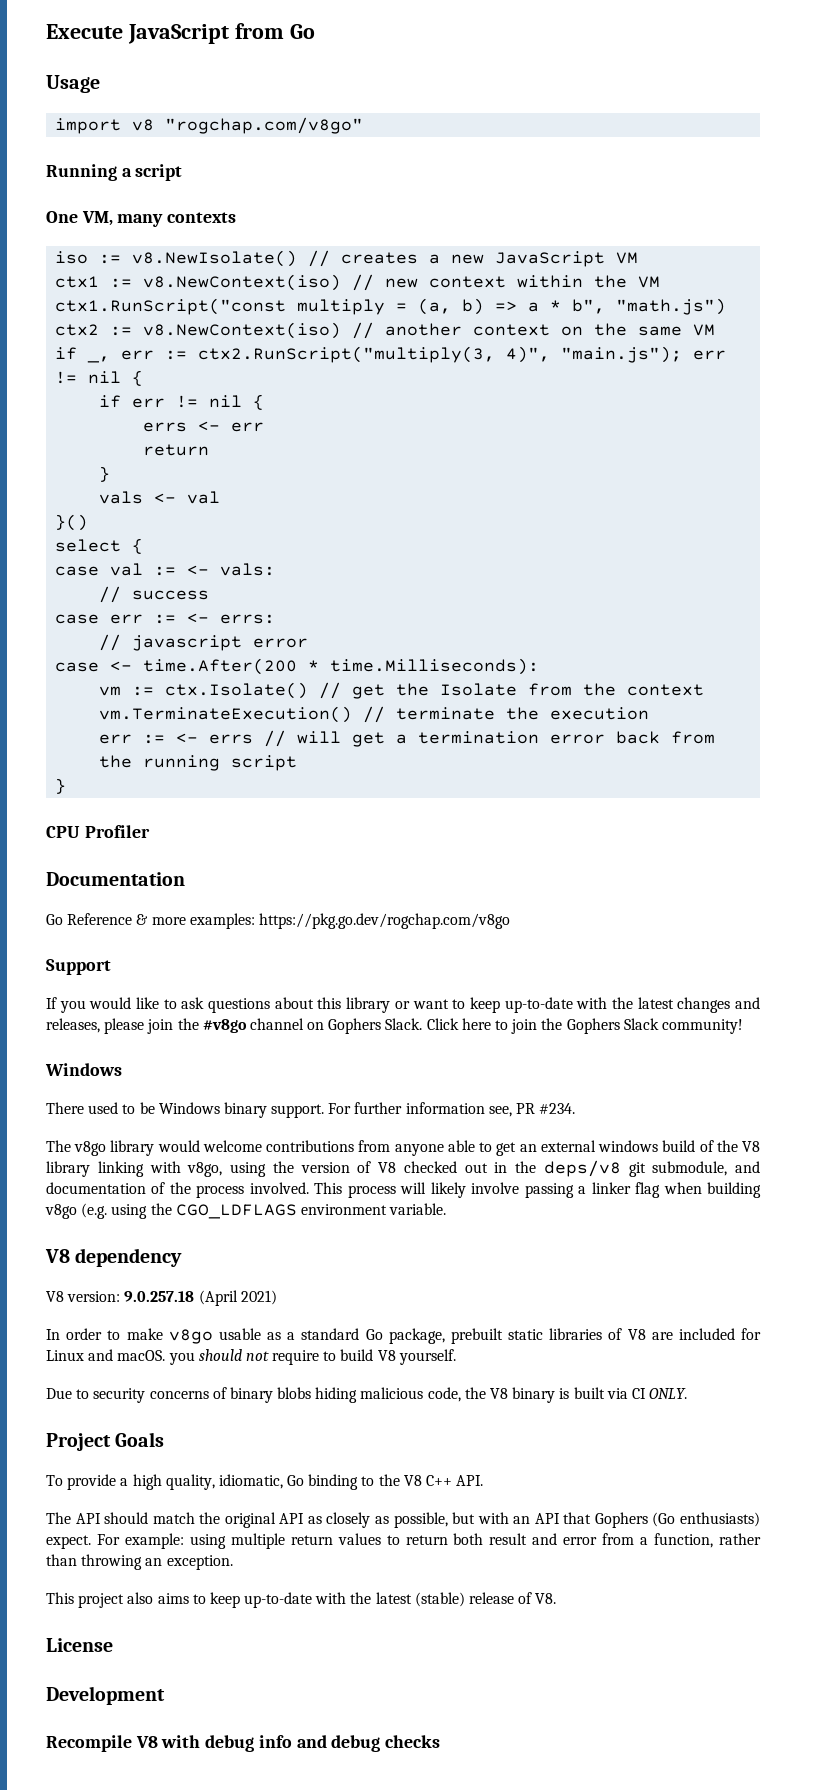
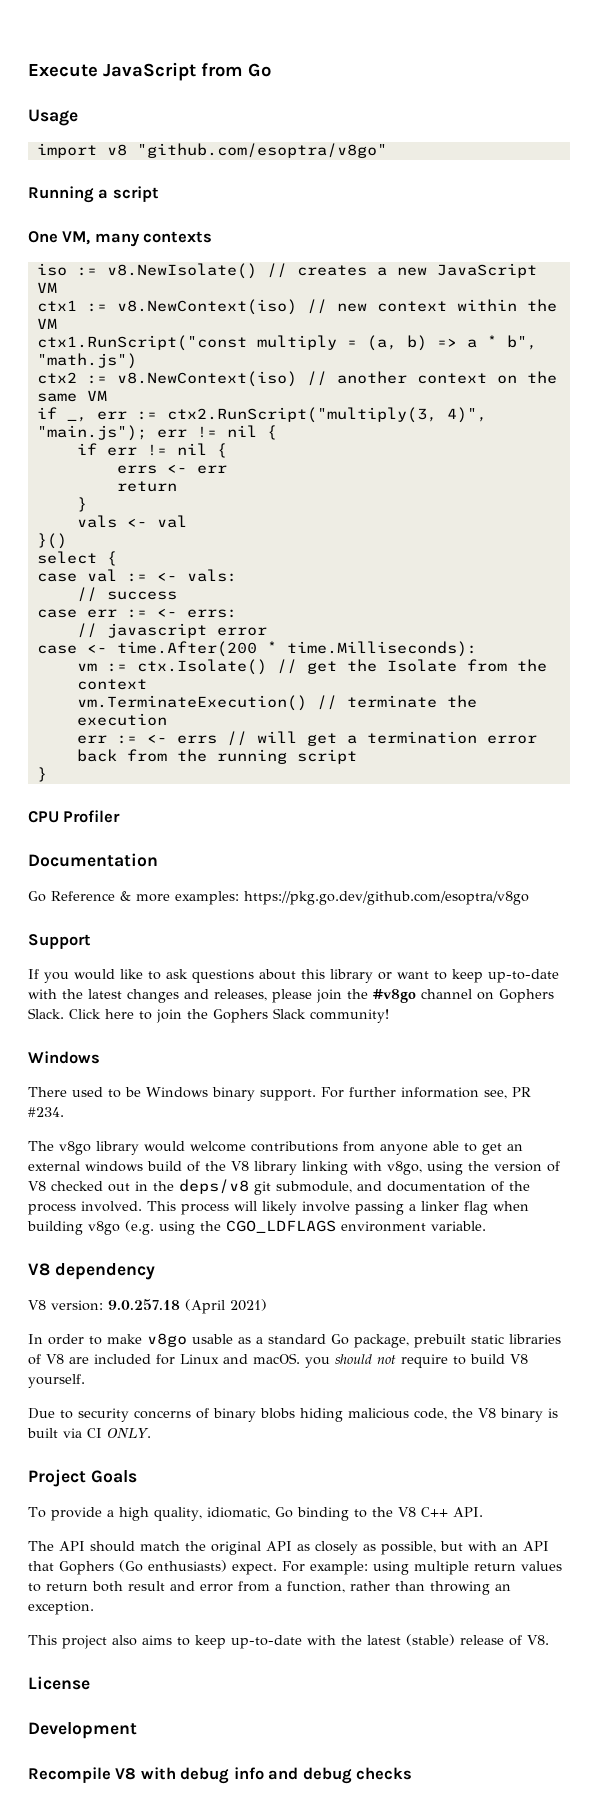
- import v8 "rogchap.com/v8go"
+ import v8 "github.com/esoptra/v8go"
- Go Reference & more examples: https://pkg.go.dev/rogchap.com/v8go
+ Go Reference & more examples: https://pkg.go.dev/github.com/esoptra/v8go

